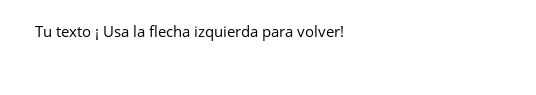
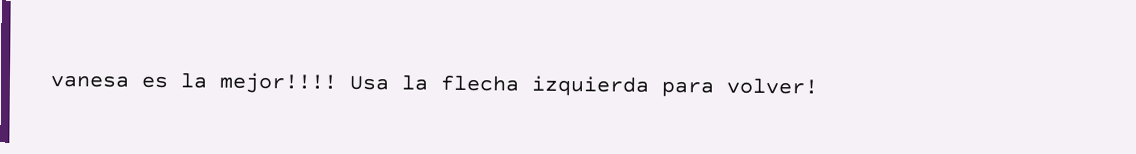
- Tu texto ¡ Usa la flecha izquierda para volver!
+ vanesa es la mejor!!!! Usa la flecha izquierda para volver!

